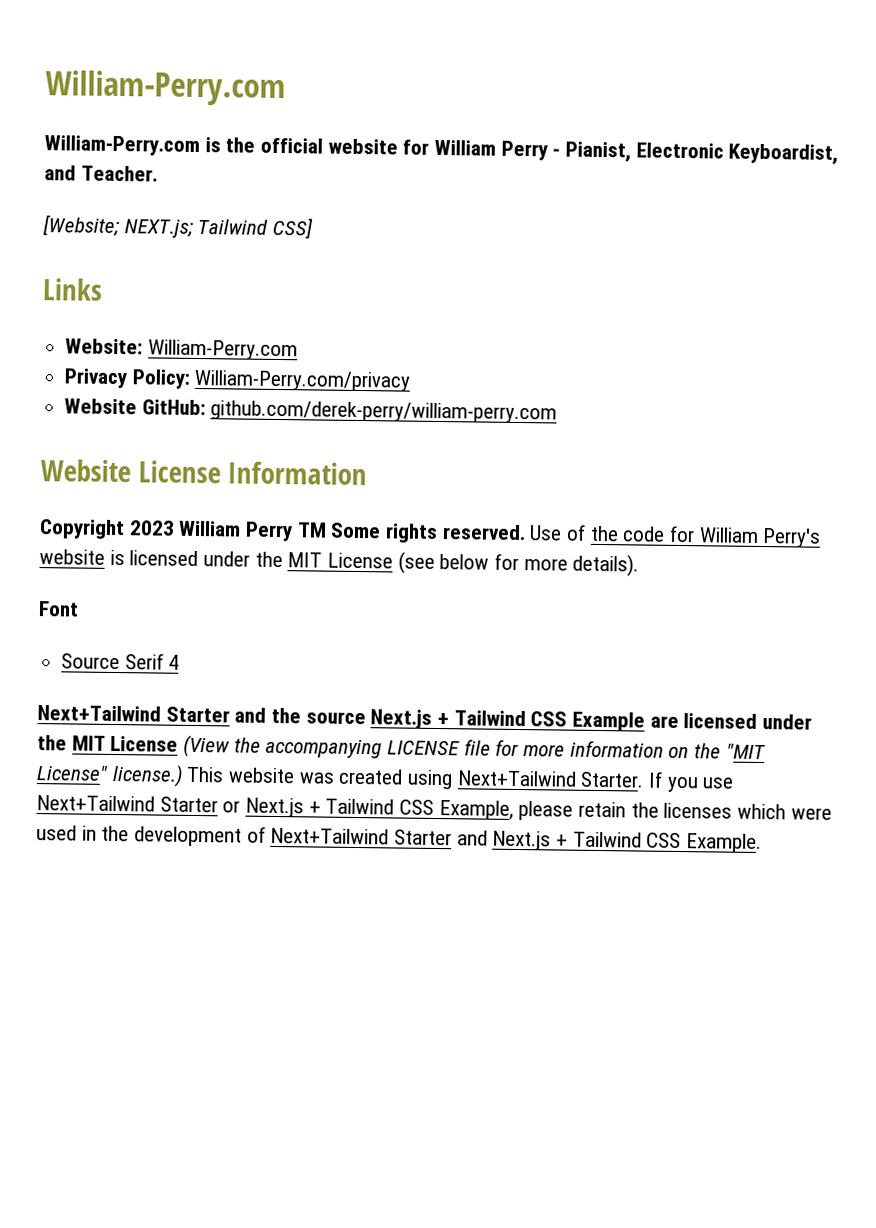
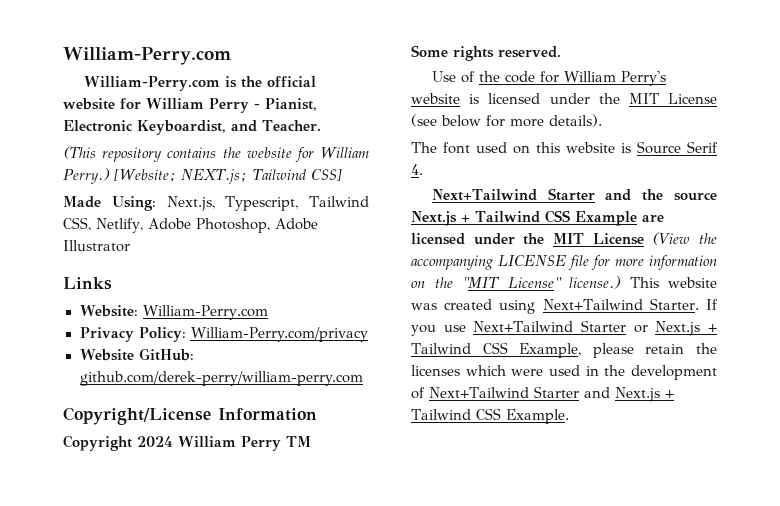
- [Website; NEXT.js; Tailwind CSS]
+ (This repository contains the website for William Perry.) [Website; NEXT.js; Tailwind CSS]
+ Made Using: Next.js, Typescript, Tailwind CSS, Netlify, Adobe Photoshop, Adobe Illustrator
- Website License Information
+ Copyright/License Information
- Copyright 2023 William Perry TM Some rights reserved. Use of the code for William Perry's website is licensed under the MIT License (see below for more details).
+ Copyright 2024 William Perry TM
+ Some rights reserved.
+ Use of the code for William Perry's website is licensed under the MIT License (see below for more details).
- Font
- Source Serif 4
+ The font used on this website is Source Serif 4.

